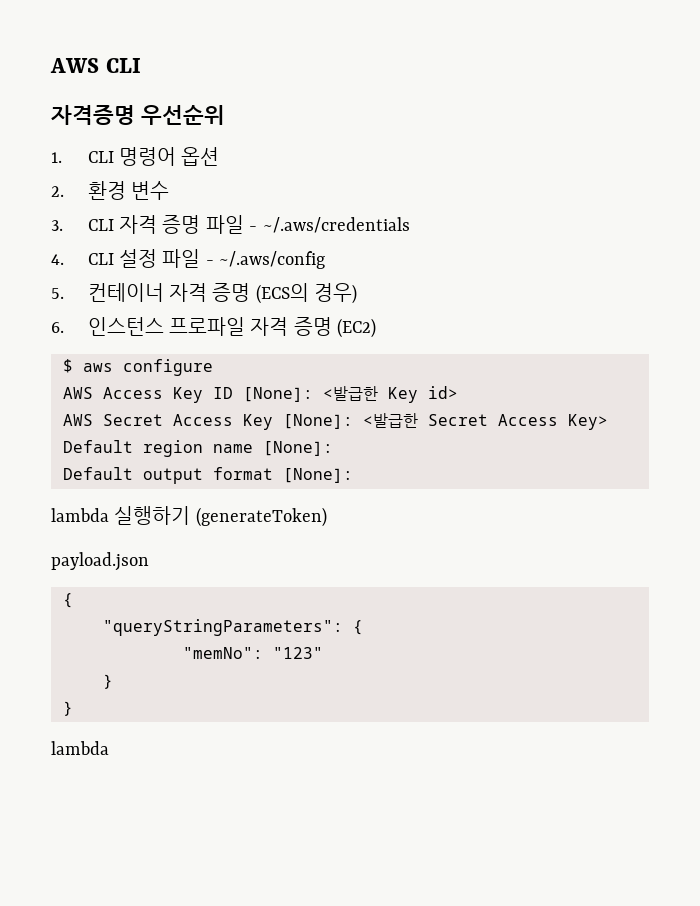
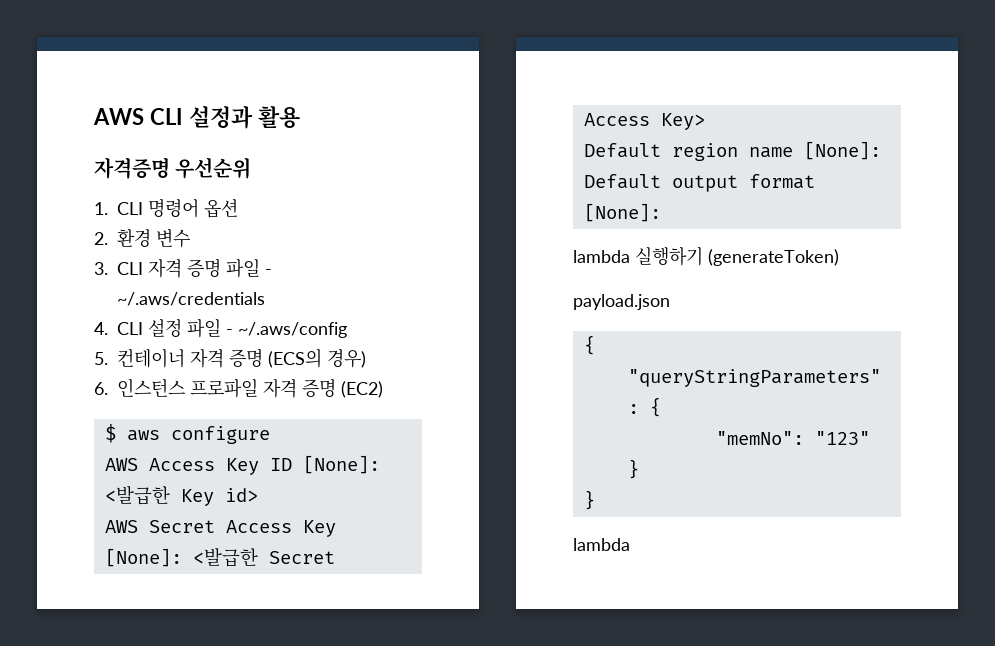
- AWS CLI
+ AWS CLI 설정과 활용

